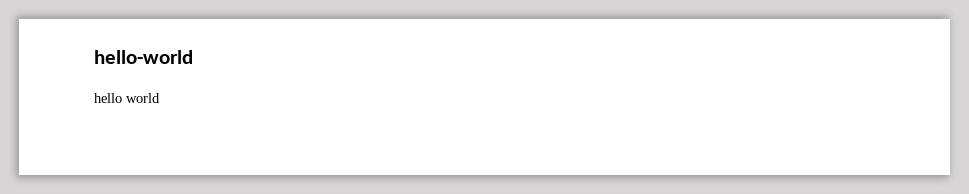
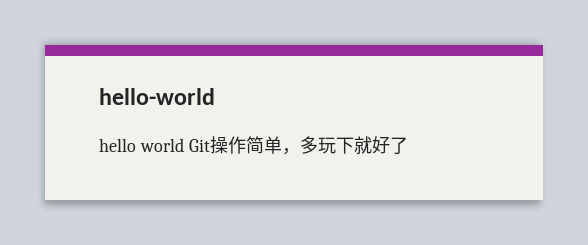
- hello world
+ hello world Git操作简单，多玩下就好了

